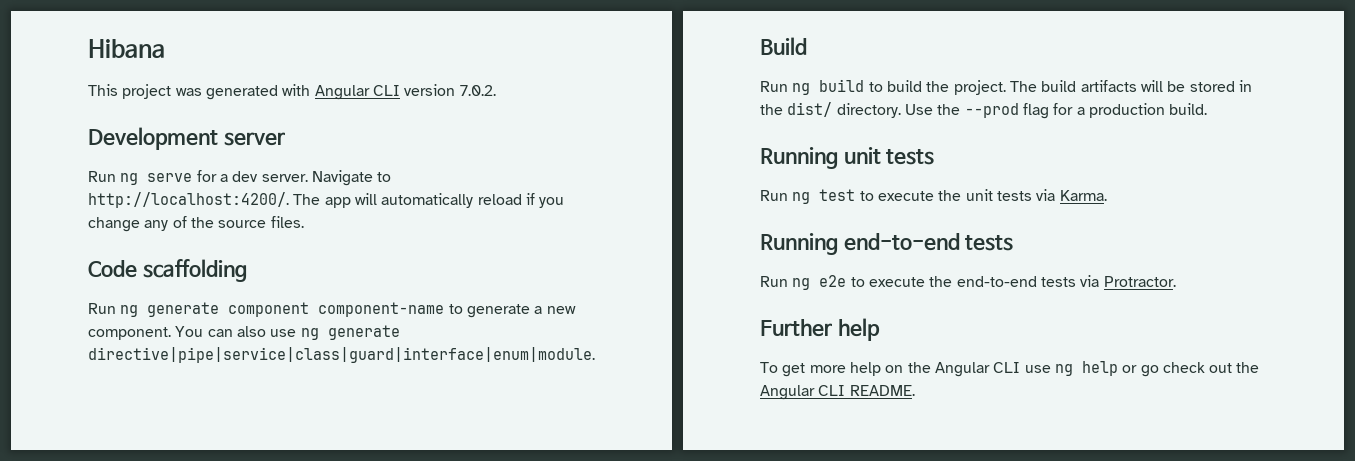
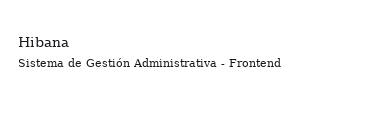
- This project was generated with Angular CLI version 7.0.2.
- Development server
- Run ng serve for a dev server. Navigate to http://localhost:4200/. The app will automatically reload if you change any of the source files.
- Code scaffolding
- Run ng generate component component-name to generate a new component. You can also use ng generate directive|pipe|service|class|guard|interface|enum|module.
- Build
- Run ng build to build the project. The build artifacts will be stored in the dist/ directory. Use the --prod flag for a production build.
- Running unit tests
- Run ng test to execute the unit tests via Karma.
- Running end-to-end tests
- Run ng e2e to execute the end-to-end tests via Protractor.
- Further help
- To get more help on the Angular CLI use ng help or go check out the Angular CLI README.
+ Sistema de Gestión Administrativa - Frontend

